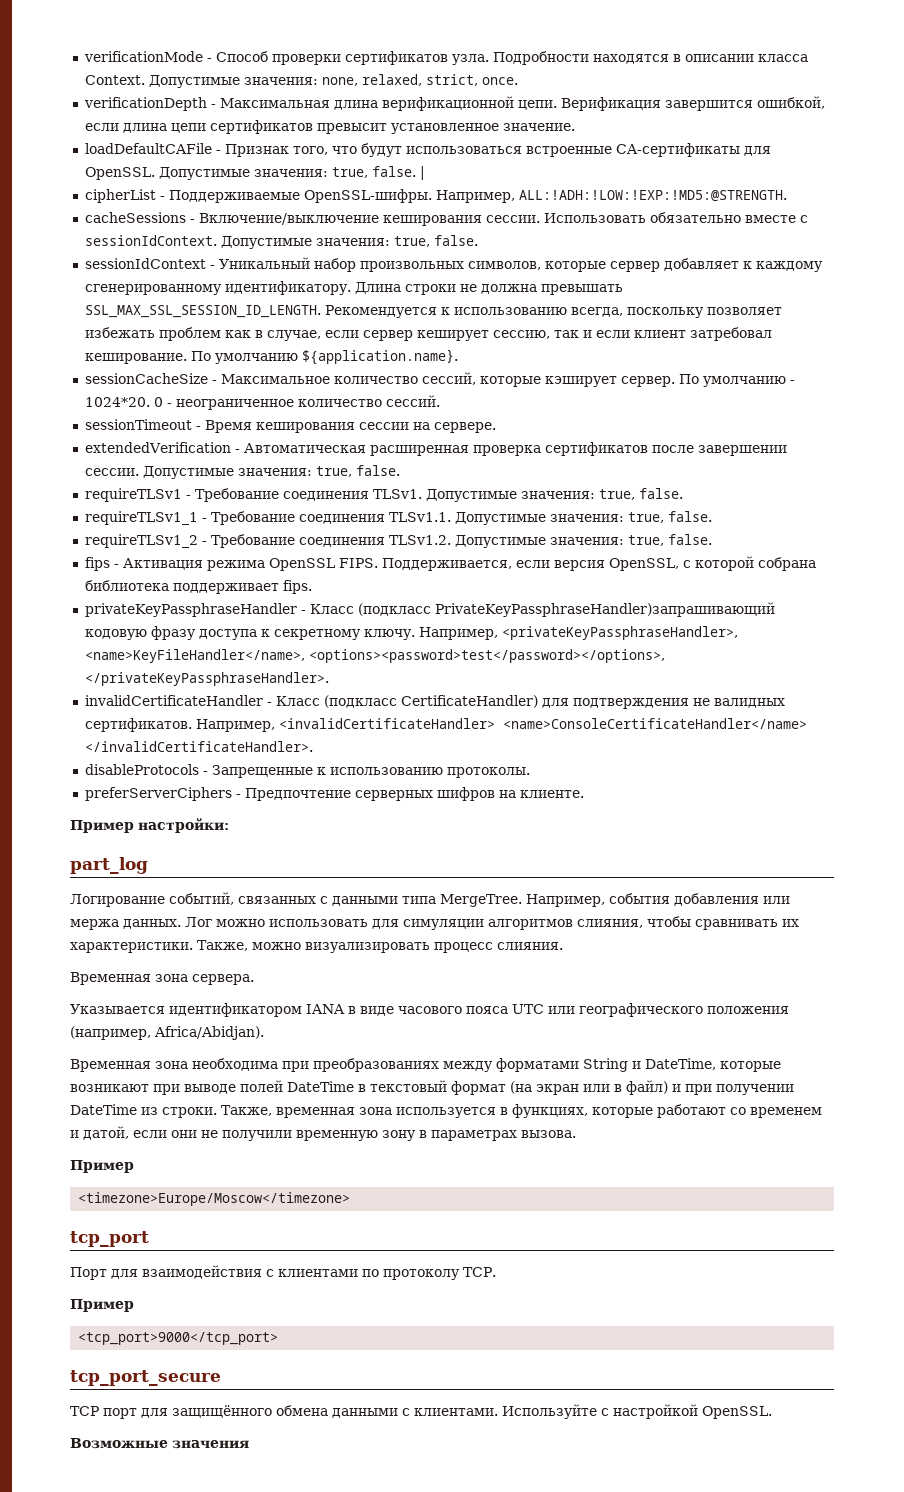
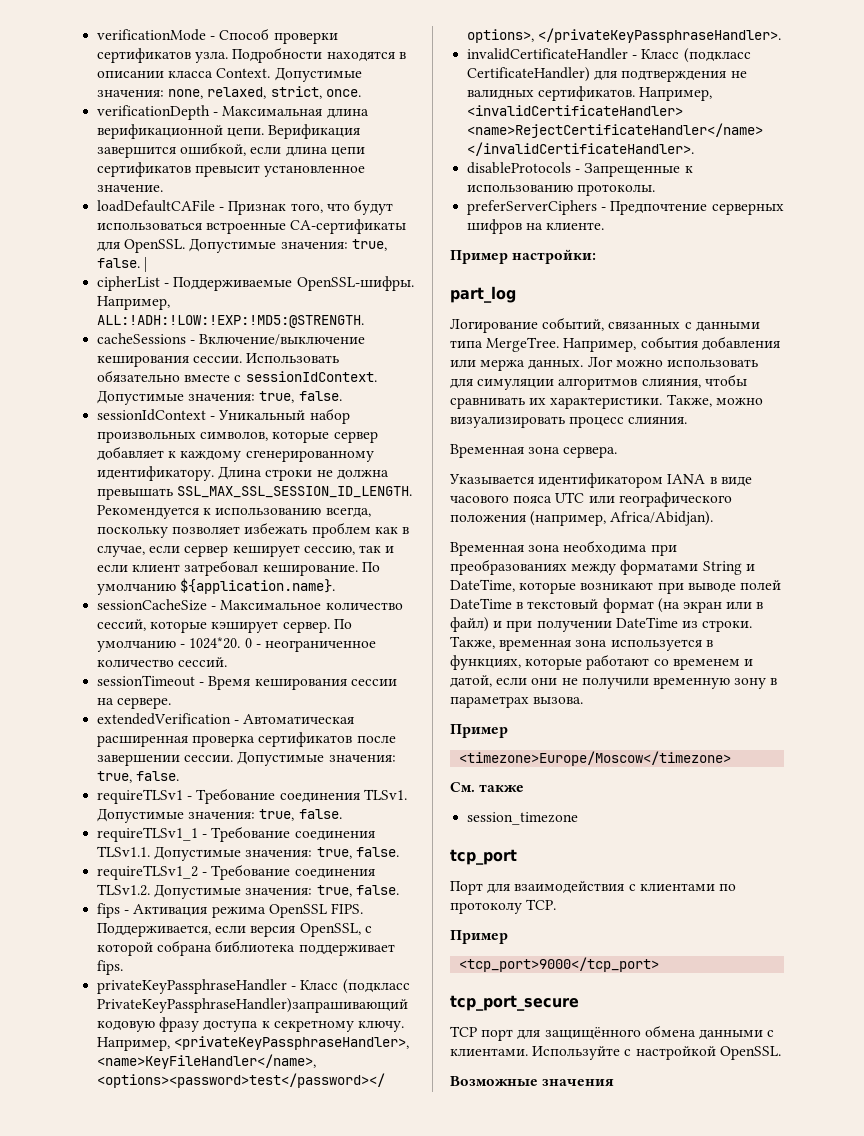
- Например, <invalidCertificateHandler> <name>ConsoleCertificateHandler</name> </invalidCertificateHandler>.
+ Например, <invalidCertificateHandler> <name>RejectCertificateHandler</name> </invalidCertificateHandler>.
+ См. также
+ session_timezone

